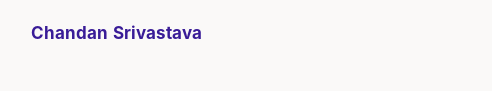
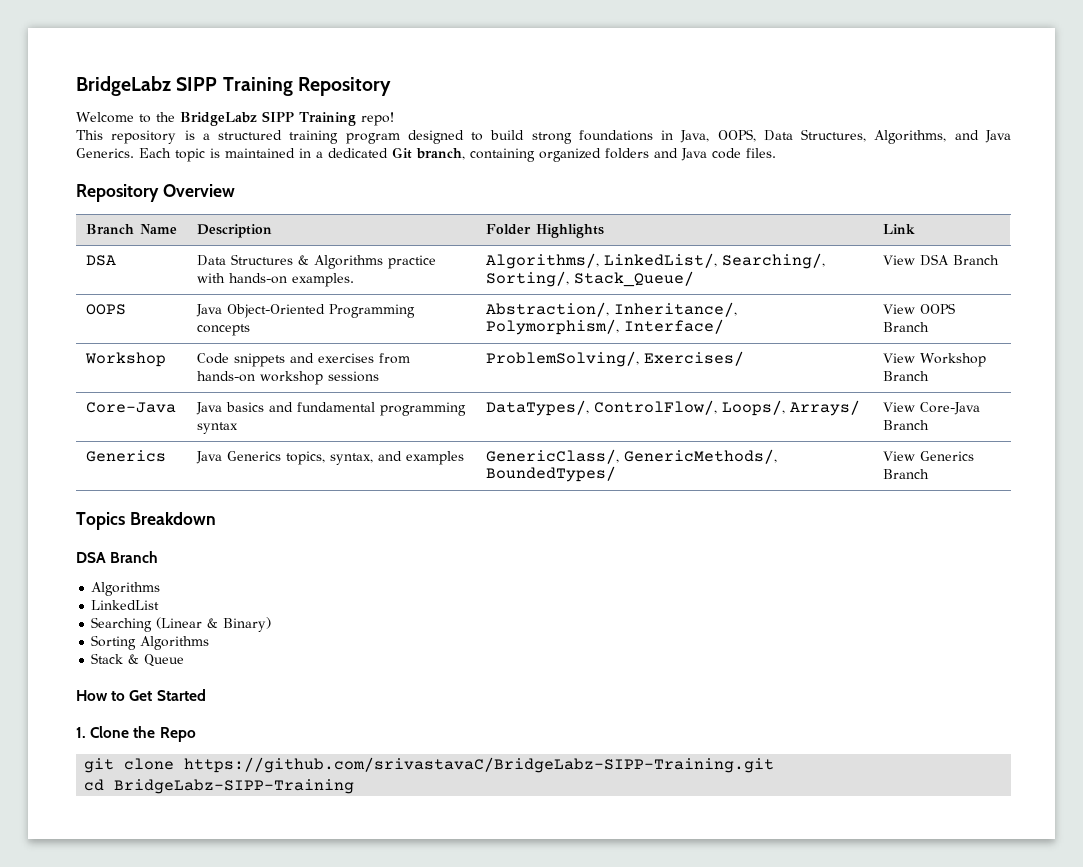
- Chandan Srivastava
+ BridgeLabz SIPP Training Repository
+ Welcome to the BridgeLabz SIPP Training repo!
+ This repository is a structured training program designed to build strong foundations in Java, OOPS, Data Structures, Algorithms, and Java Generics. Each topic is maintained in a dedicated Git branch, containing organized folders and Java code files.
+ Repository Overview
+ Branch Name | Description | Folder Highlights | Link
+ DSA | Data Structures & Algorithms practice with hands-on examples. | Algorithms/, LinkedList/, Searching/, Sorting/, Stack_Queue/ | View DSA Branch
+ OOPS | Java Object-Oriented Programming concepts | Abstraction/, Inheritance/, Polymorphism/, Interface/ | View OOPS Branch
+ Workshop | Code snippets and exercises from hands-on workshop sessions | ProblemSolving/, Exercises/ | View Workshop Branch
+ Core-Java | Java basics and fundamental programming syntax | DataTypes/, ControlFlow/, Loops/, Arrays/ | View Core-Java Branch
+ Generics | Java Generics topics, syntax, and examples | GenericClass/, GenericMethods/, BoundedTypes/ | View Generics Branch
+ Topics Breakdown
+ DSA Branch
+ Algorithms
+ LinkedList
+ Searching (Linear & Binary)
+ Sorting Algorithms
+ Stack & Queue
+ How to Get Started
+ 1. Clone the Repo
+ git clone https://github.com/srivastavaC/BridgeLabz-SIPP-Training.git
+ cd BridgeLabz-SIPP-Training

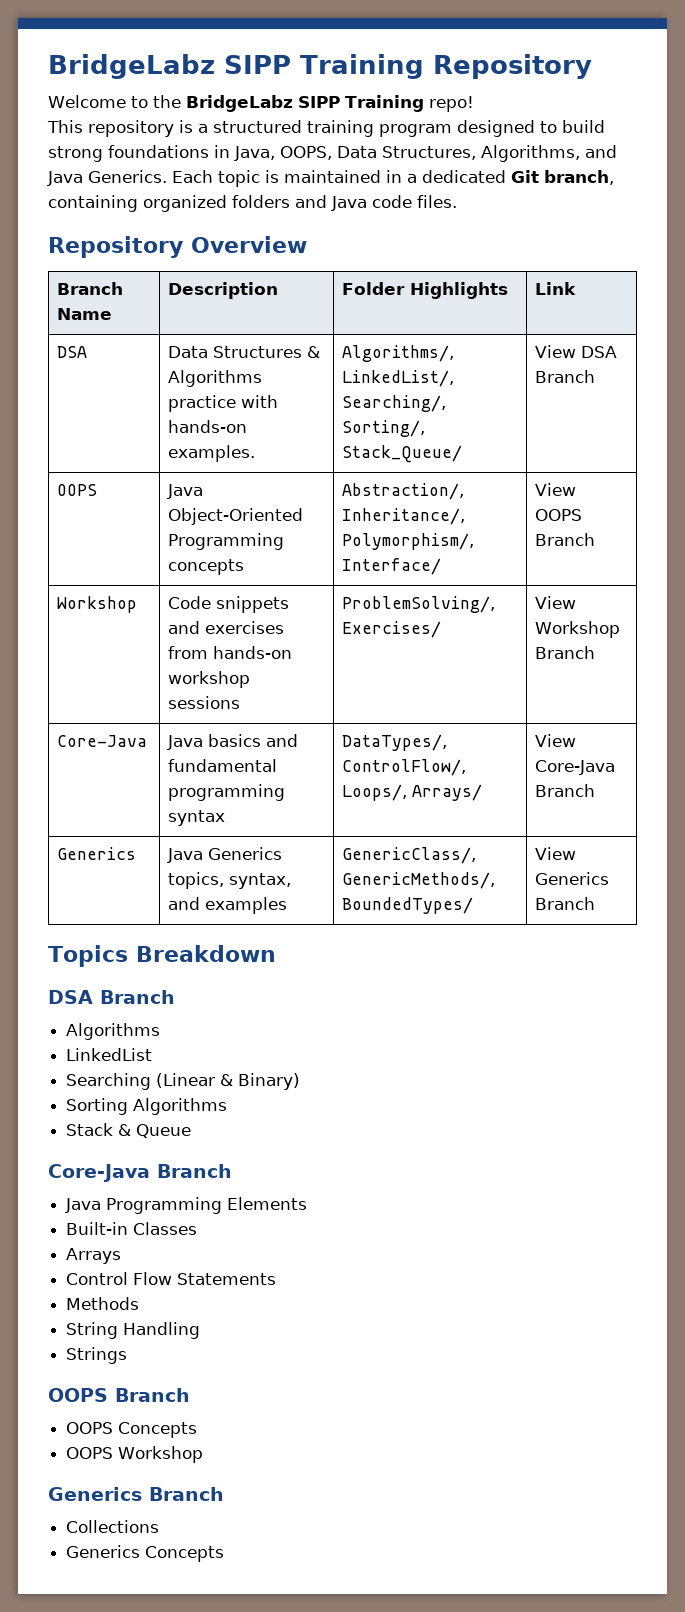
  Stack & Queue
- How to Get Started
- 1. Clone the Repo
- git clone https://github.com/srivastavaC/BridgeLabz-SIPP-Training.git
- cd BridgeLabz-SIPP-Training
+ Core-Java Branch
+ Java Programming Elements
+ Built-in Classes
+ Arrays
+ Control Flow Statements
+ Methods
+ String Handling
+ Strings
+ OOPS Branch
+ OOPS Concepts
+ OOPS Workshop
+ Generics Branch
+ Collections
+ Generics Concepts

